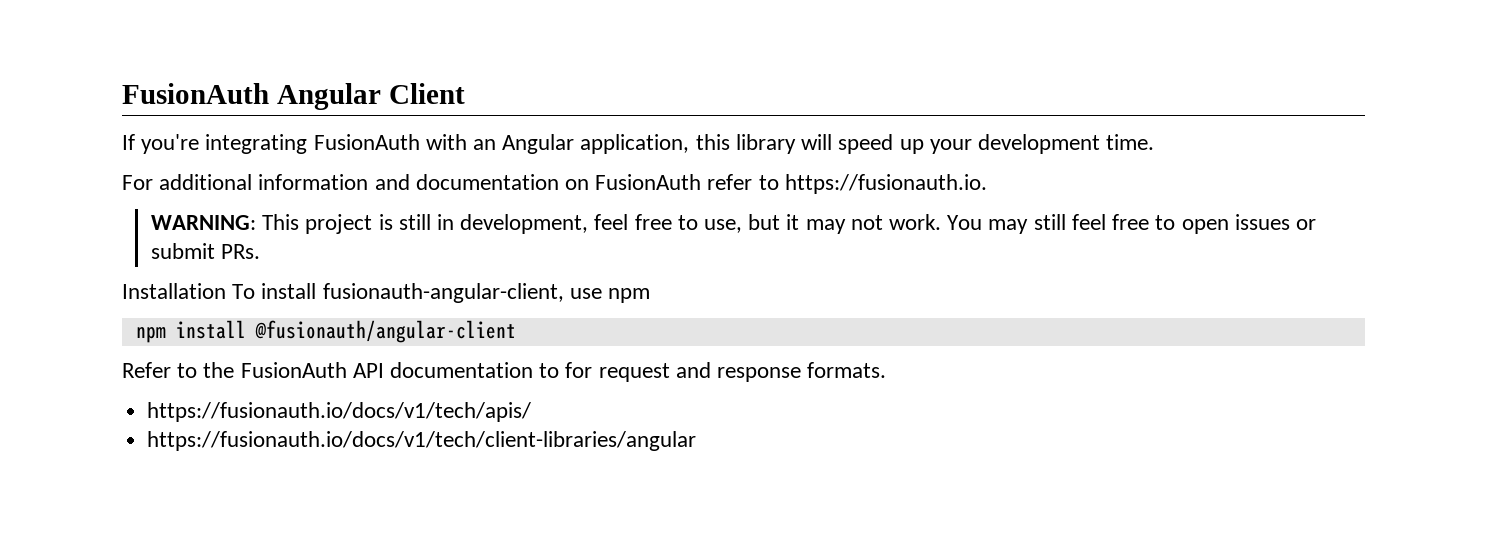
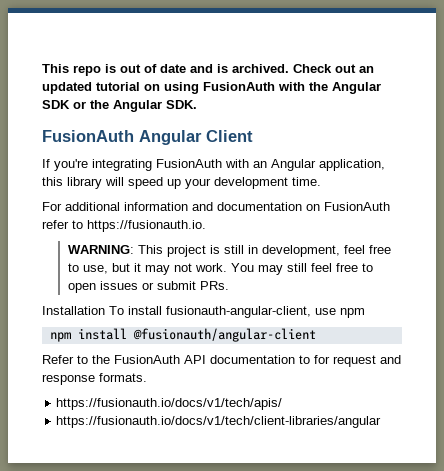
+ This repo is out of date and is archived. Check out an updated tutorial on using FusionAuth with the Angular SDK or the Angular SDK.

